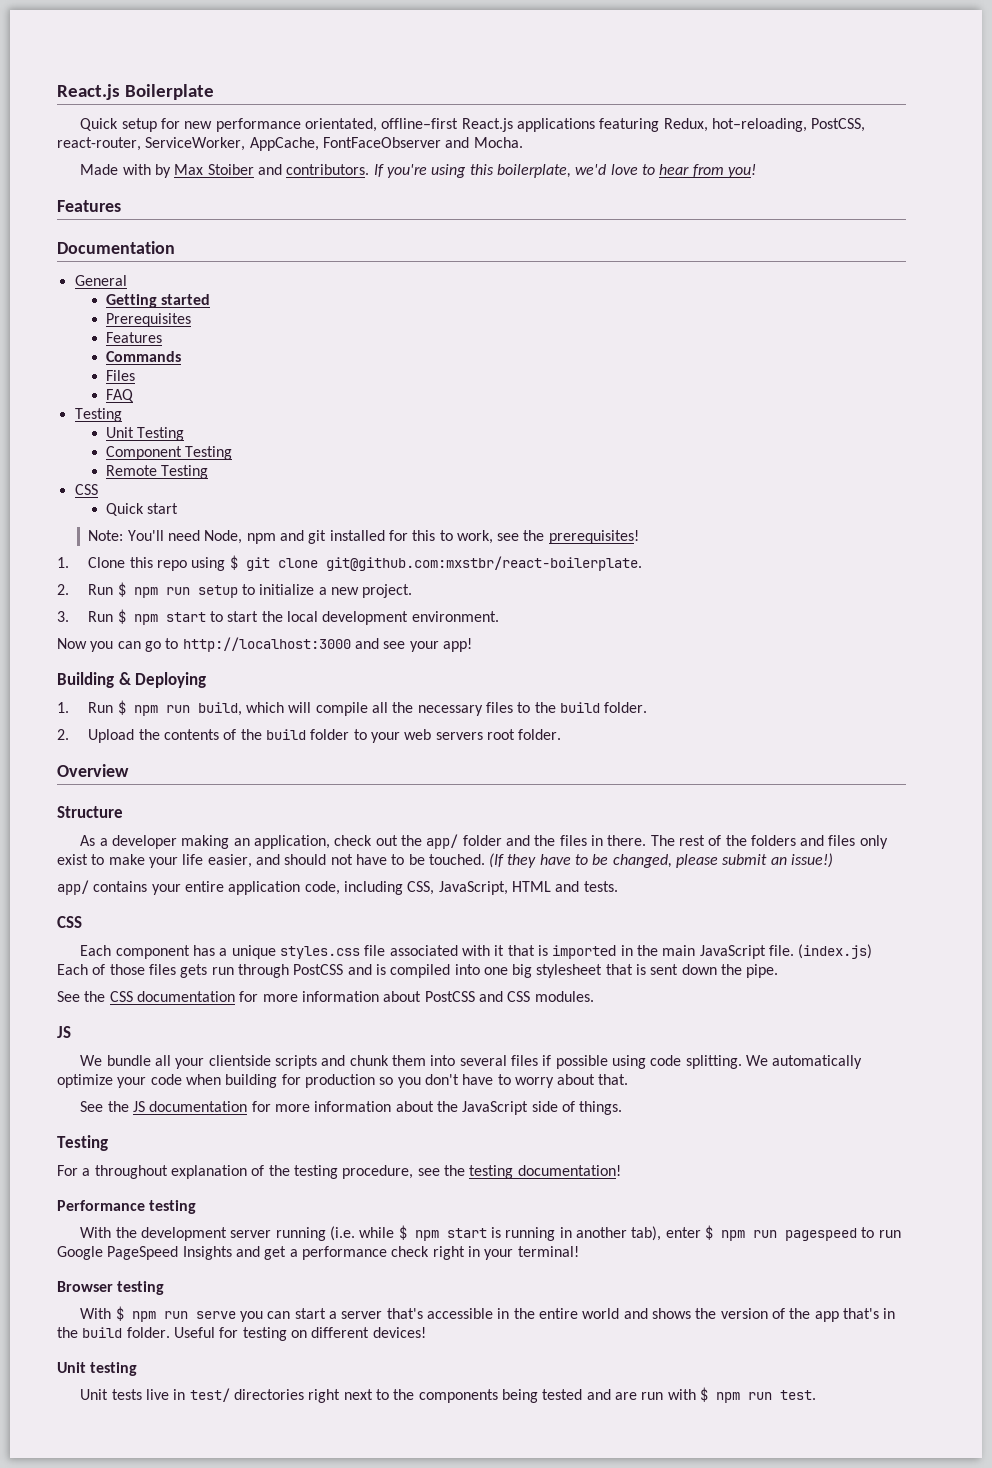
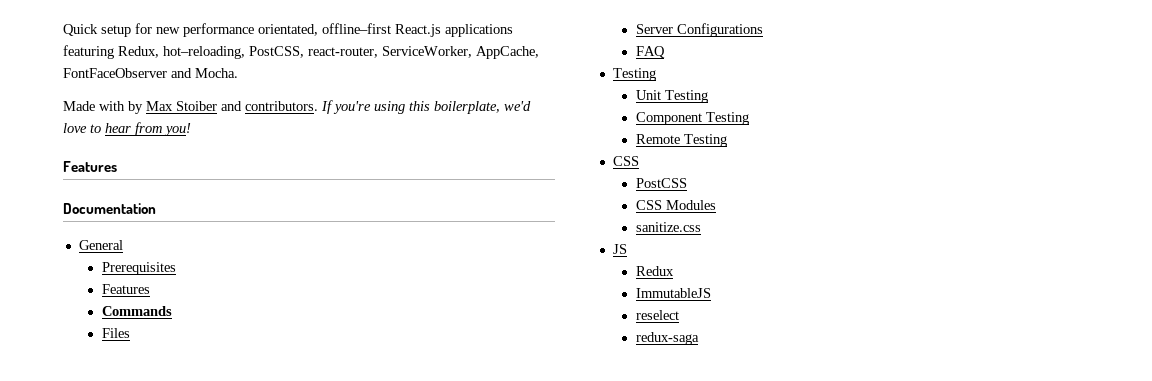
- React.js Boilerplate
- Getting started
+ Server Configurations
- Quick start
- Note: You'll need Node, npm and git installed for this to work, see the prerequisites!
- 1. Clone this repo using $ git clone git@github.com:mxstbr/react-boilerplate.
- 2. Run $ npm run setup to initialize a new project.
- 3. Run $ npm start to start the local development environment.
- Now you can go to http://localhost:3000 and see your app!
- Building & Deploying
- 1. Run $ npm run build, which will compile all the necessary files to the build folder.
- 2. Upload the contents of the build folder to your web servers root folder.
- Overview
- Structure
- As a developer making an application, check out the app/ folder and the files in there. The rest of the folders and files only exist to make your life easier, and should not have to be touched. (If they have to be changed, please submit an issue!)
- app/ contains your entire application code, including CSS, JavaScript, HTML and tests.
- CSS
- Each component has a unique styles.css file associated with it that is imported in the main JavaScript file. (index.js) Each of those files gets run through PostCSS and is compiled into one big stylesheet that is sent down the pipe.
- See the CSS documentation for more information about PostCSS and CSS modules.
+ PostCSS
+ CSS Modules
+ sanitize.css
  JS
- We bundle all your clientside scripts and chunk them into several files if possible using code splitting. We automatically optimize your code when building for production so you don't have to worry about that.
- See the JS documentation for more information about the JavaScript side of things.
- Testing
- For a throughout explanation of the testing procedure, see the testing documentation!
- Performance testing
- With the development server running (i.e. while $ npm start is running in another tab), enter $ npm run pagespeed to run Google PageSpeed Insights and get a performance check right in your terminal!
- Browser testing
- With $ npm run serve you can start a server that's accessible in the entire world and shows the version of the app that's in the build folder. Useful for testing on different devices!
- Unit testing
- Unit tests live in test/ directories right next to the components being tested and are run with $ npm run test.
+ Redux
+ ImmutableJS
+ reselect
+ redux-saga

